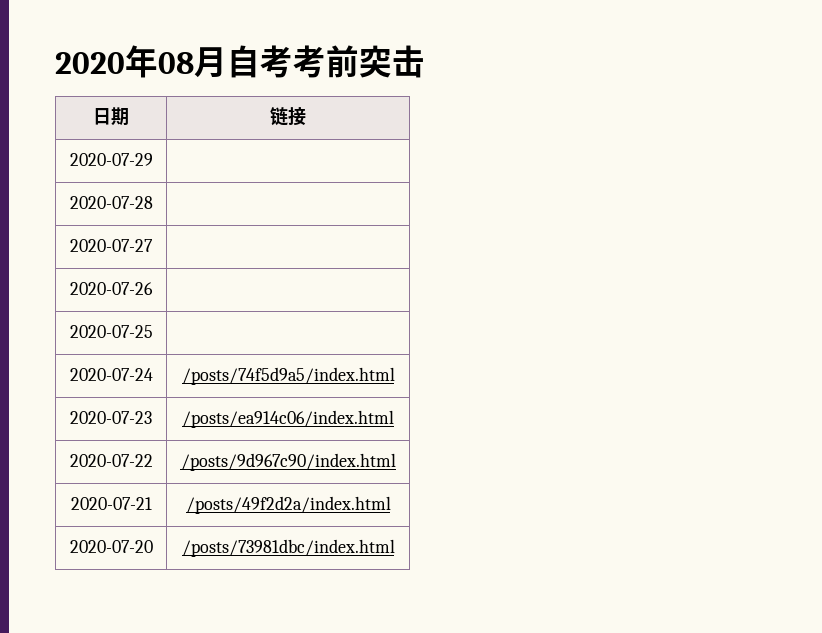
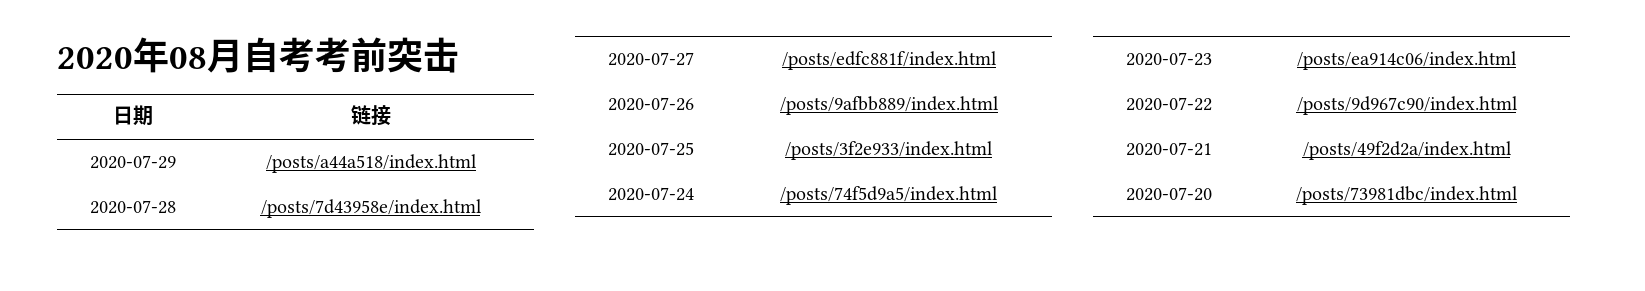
- 2020-07-29 |
+ 2020-07-29 | /posts/a44a518/index.html
- 2020-07-28 |
+ 2020-07-28 | /posts/7d43958e/index.html
- 2020-07-27 |
+ 2020-07-27 | /posts/edfc881f/index.html
- 2020-07-26 |
+ 2020-07-26 | /posts/9afbb889/index.html
- 2020-07-25 |
+ 2020-07-25 | /posts/3f2e933/index.html

